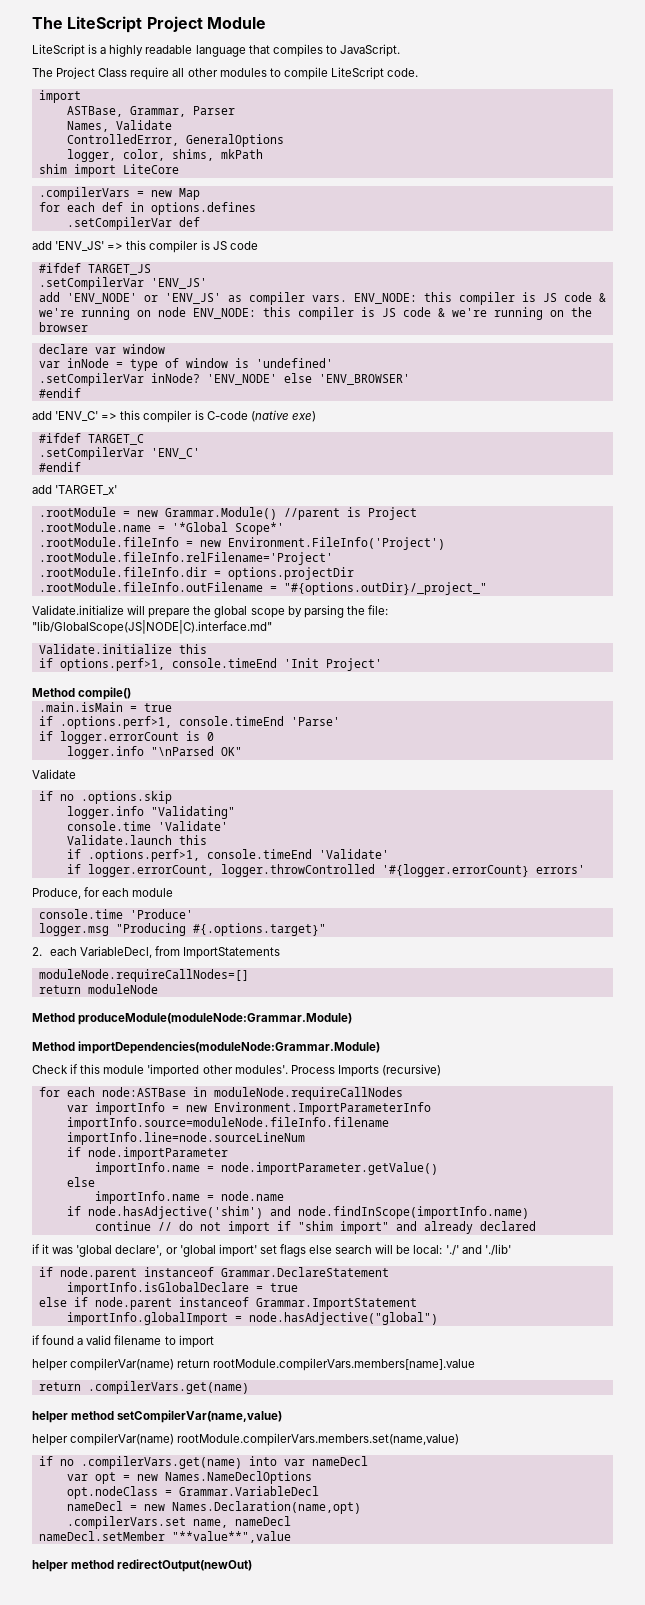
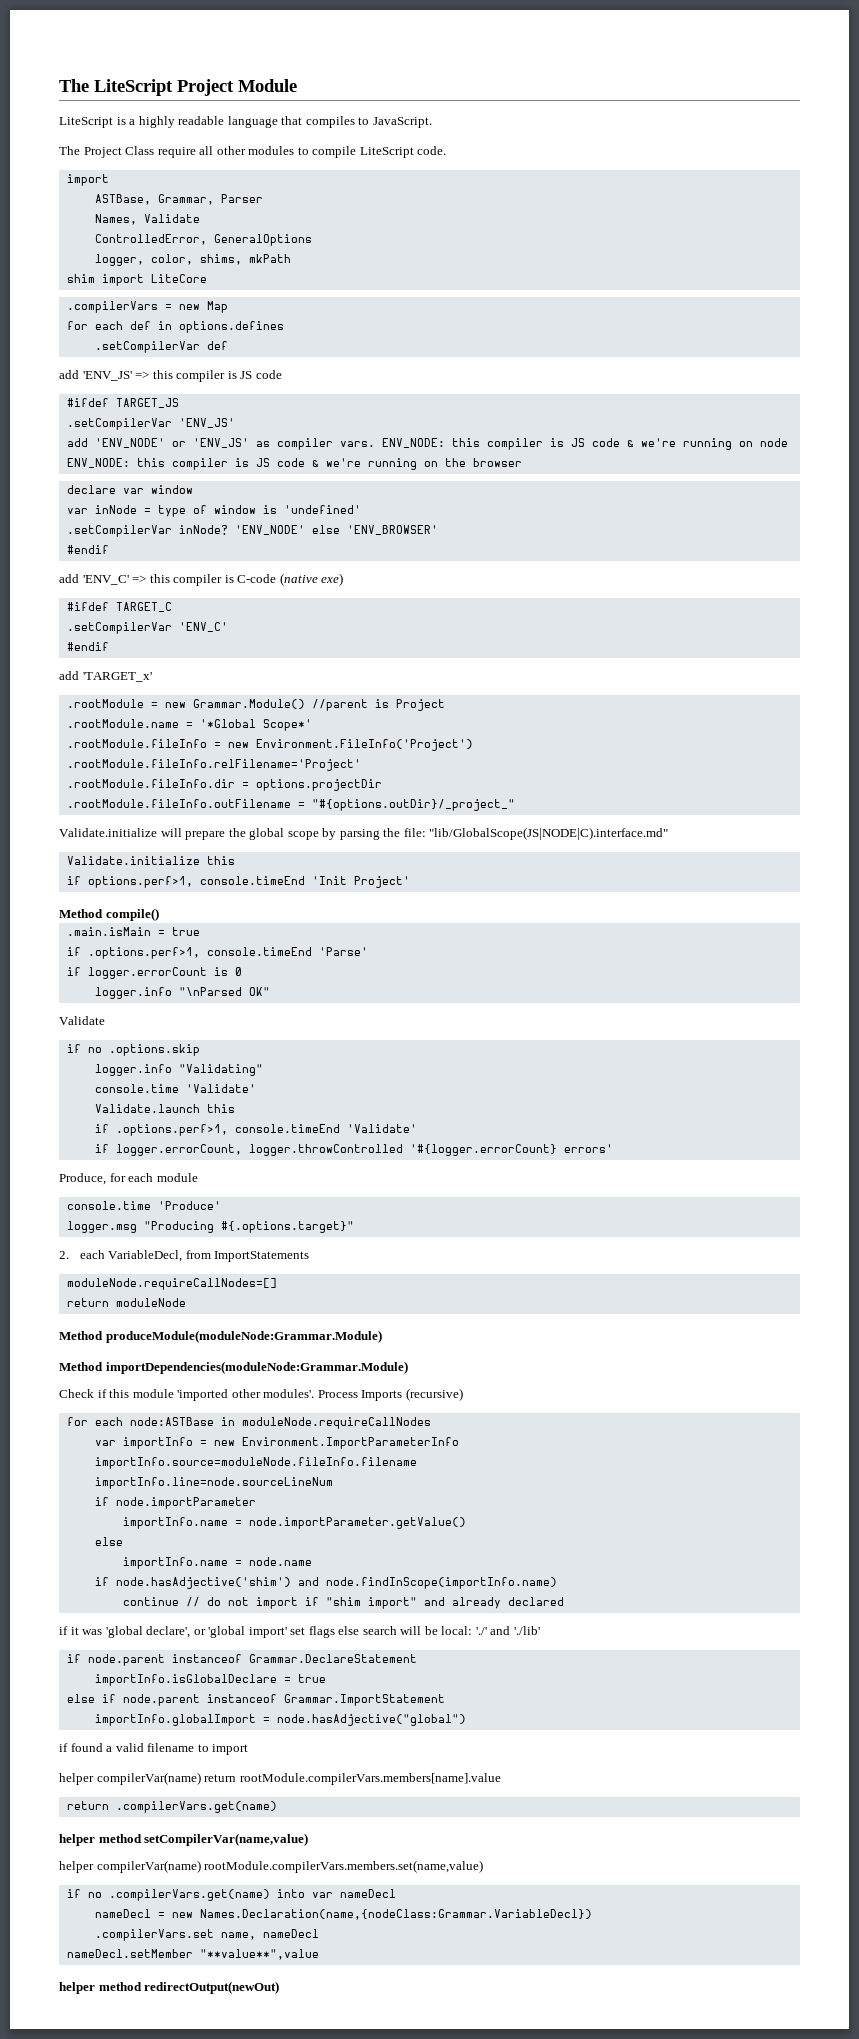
- var opt = new Names.NameDeclOptions
- opt.nodeClass = Grammar.VariableDecl
- nameDecl = new Names.Declaration(name,opt)
+ nameDecl = new Names.Declaration(name,{nodeClass:Grammar.VariableDecl})

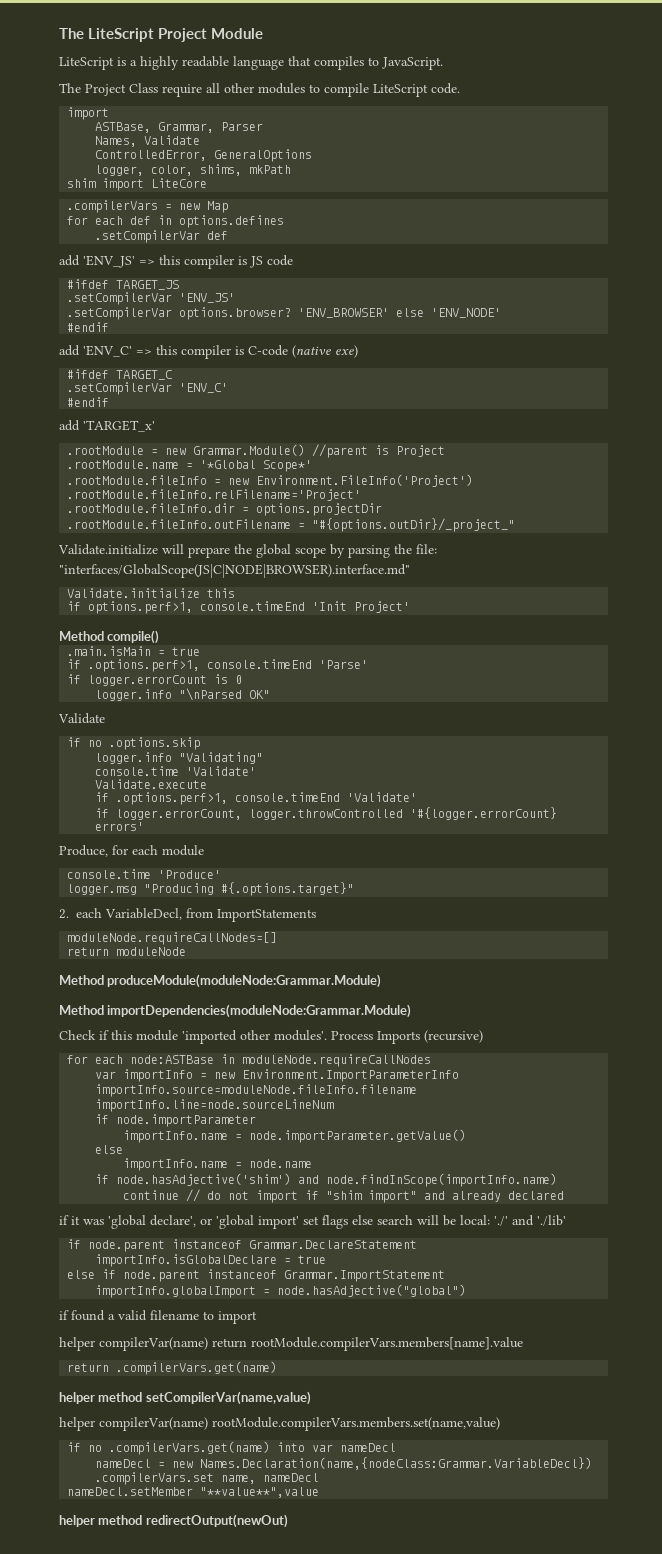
- add 'ENV_NODE' or 'ENV_JS' as compiler vars. ENV_NODE: this compiler is JS code & we're running on node ENV_NODE: this compiler is JS code & we're running on the browser
- declare var window
- var inNode = type of window is 'undefined'
- .setCompilerVar inNode? 'ENV_NODE' else 'ENV_BROWSER'
+ .setCompilerVar options.browser? 'ENV_BROWSER' else 'ENV_NODE'
- Validate.initialize will prepare the global scope by parsing the file: "lib/GlobalScope(JS|NODE|C).interface.md"
+ Validate.initialize will prepare the global scope by parsing the file: "interfaces/GlobalScope(JS|C|NODE|BROWSER).interface.md"
- Validate.launch this
+ Validate.execute

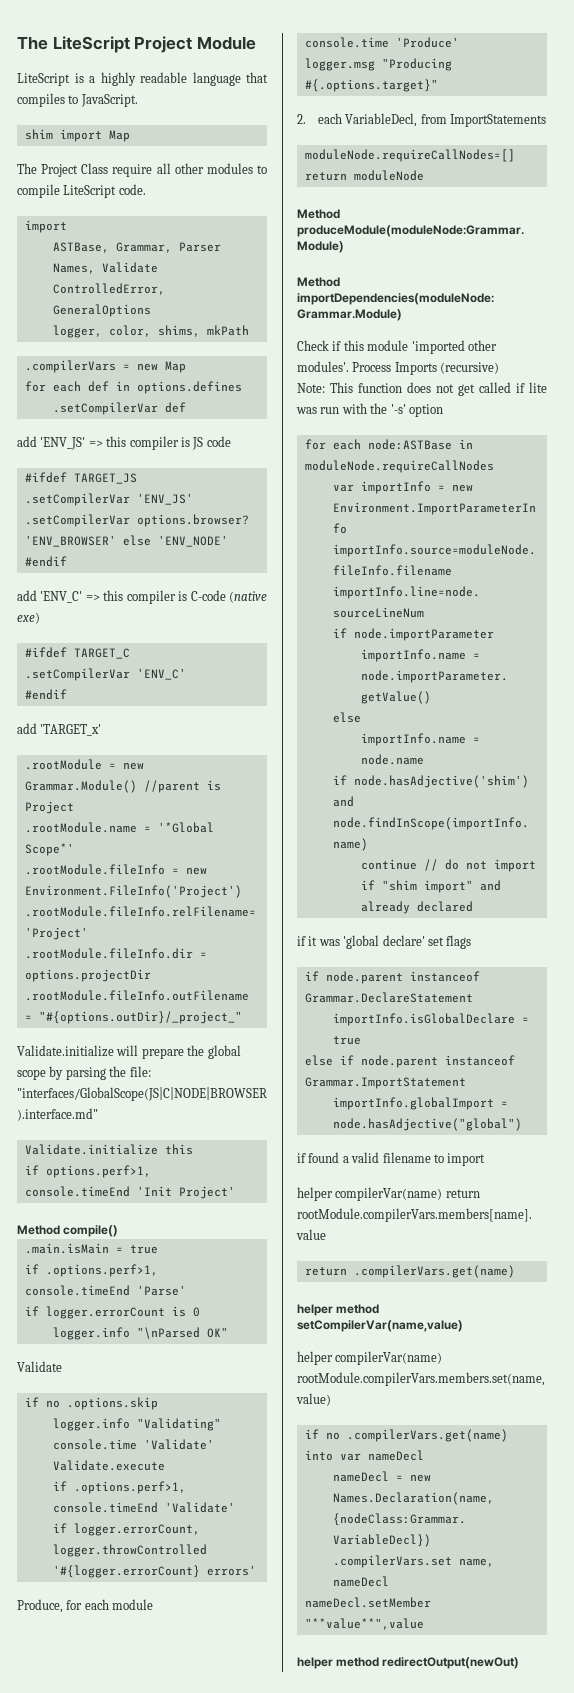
+ shim import Map
- shim import LiteCore
+ Note: This function does not get called if lite was run with the '-s' option
- if it was 'global declare', or 'global import' set flags else search will be local: './' and './lib'
+ if it was 'global declare' set flags

